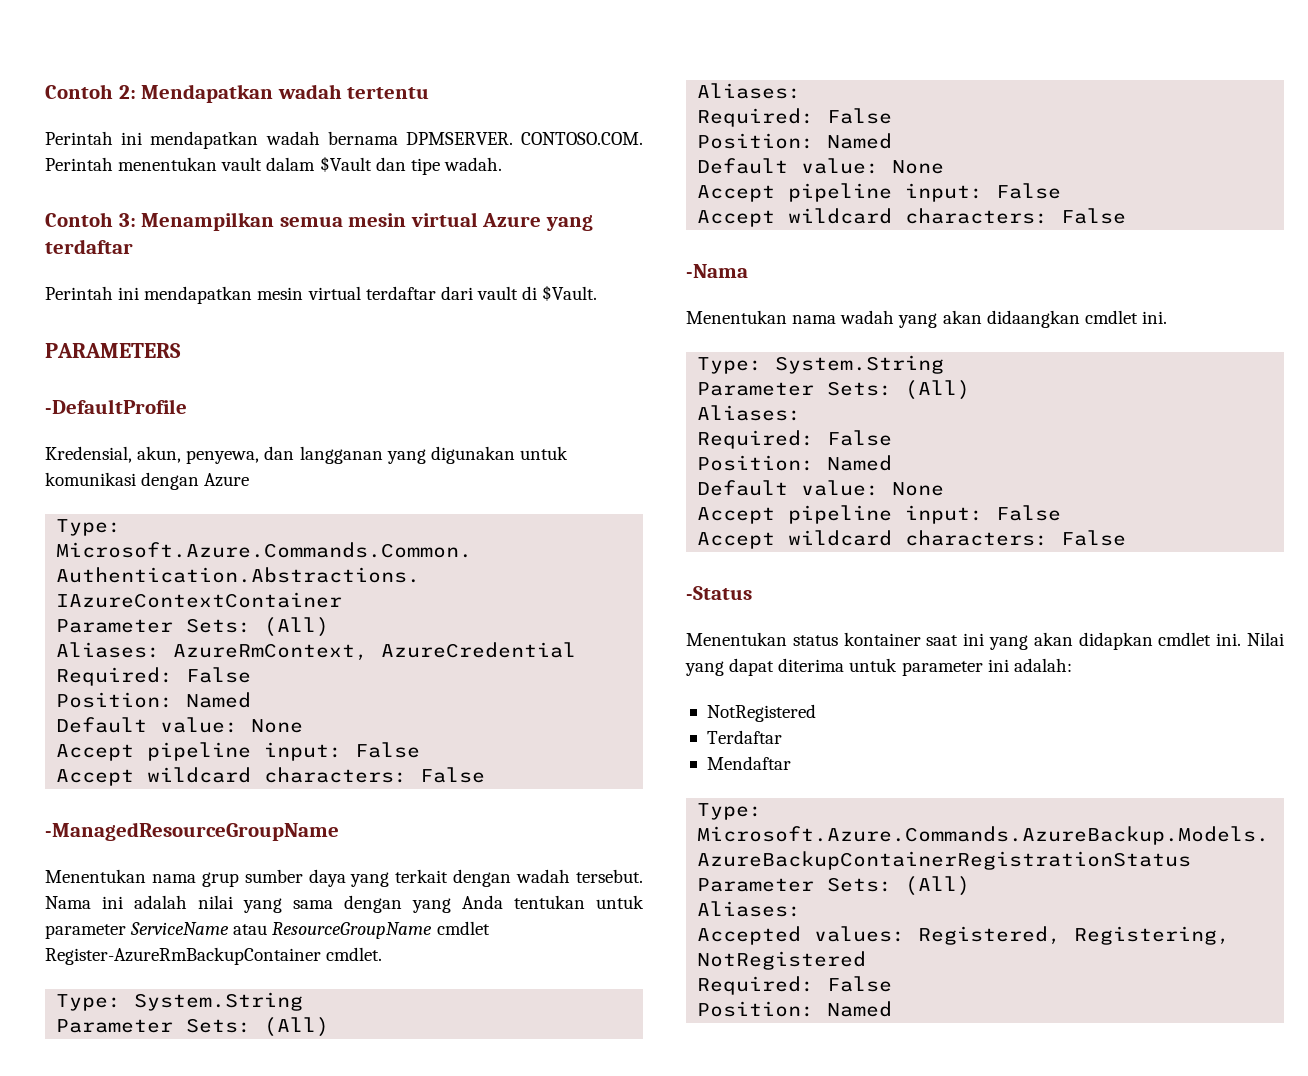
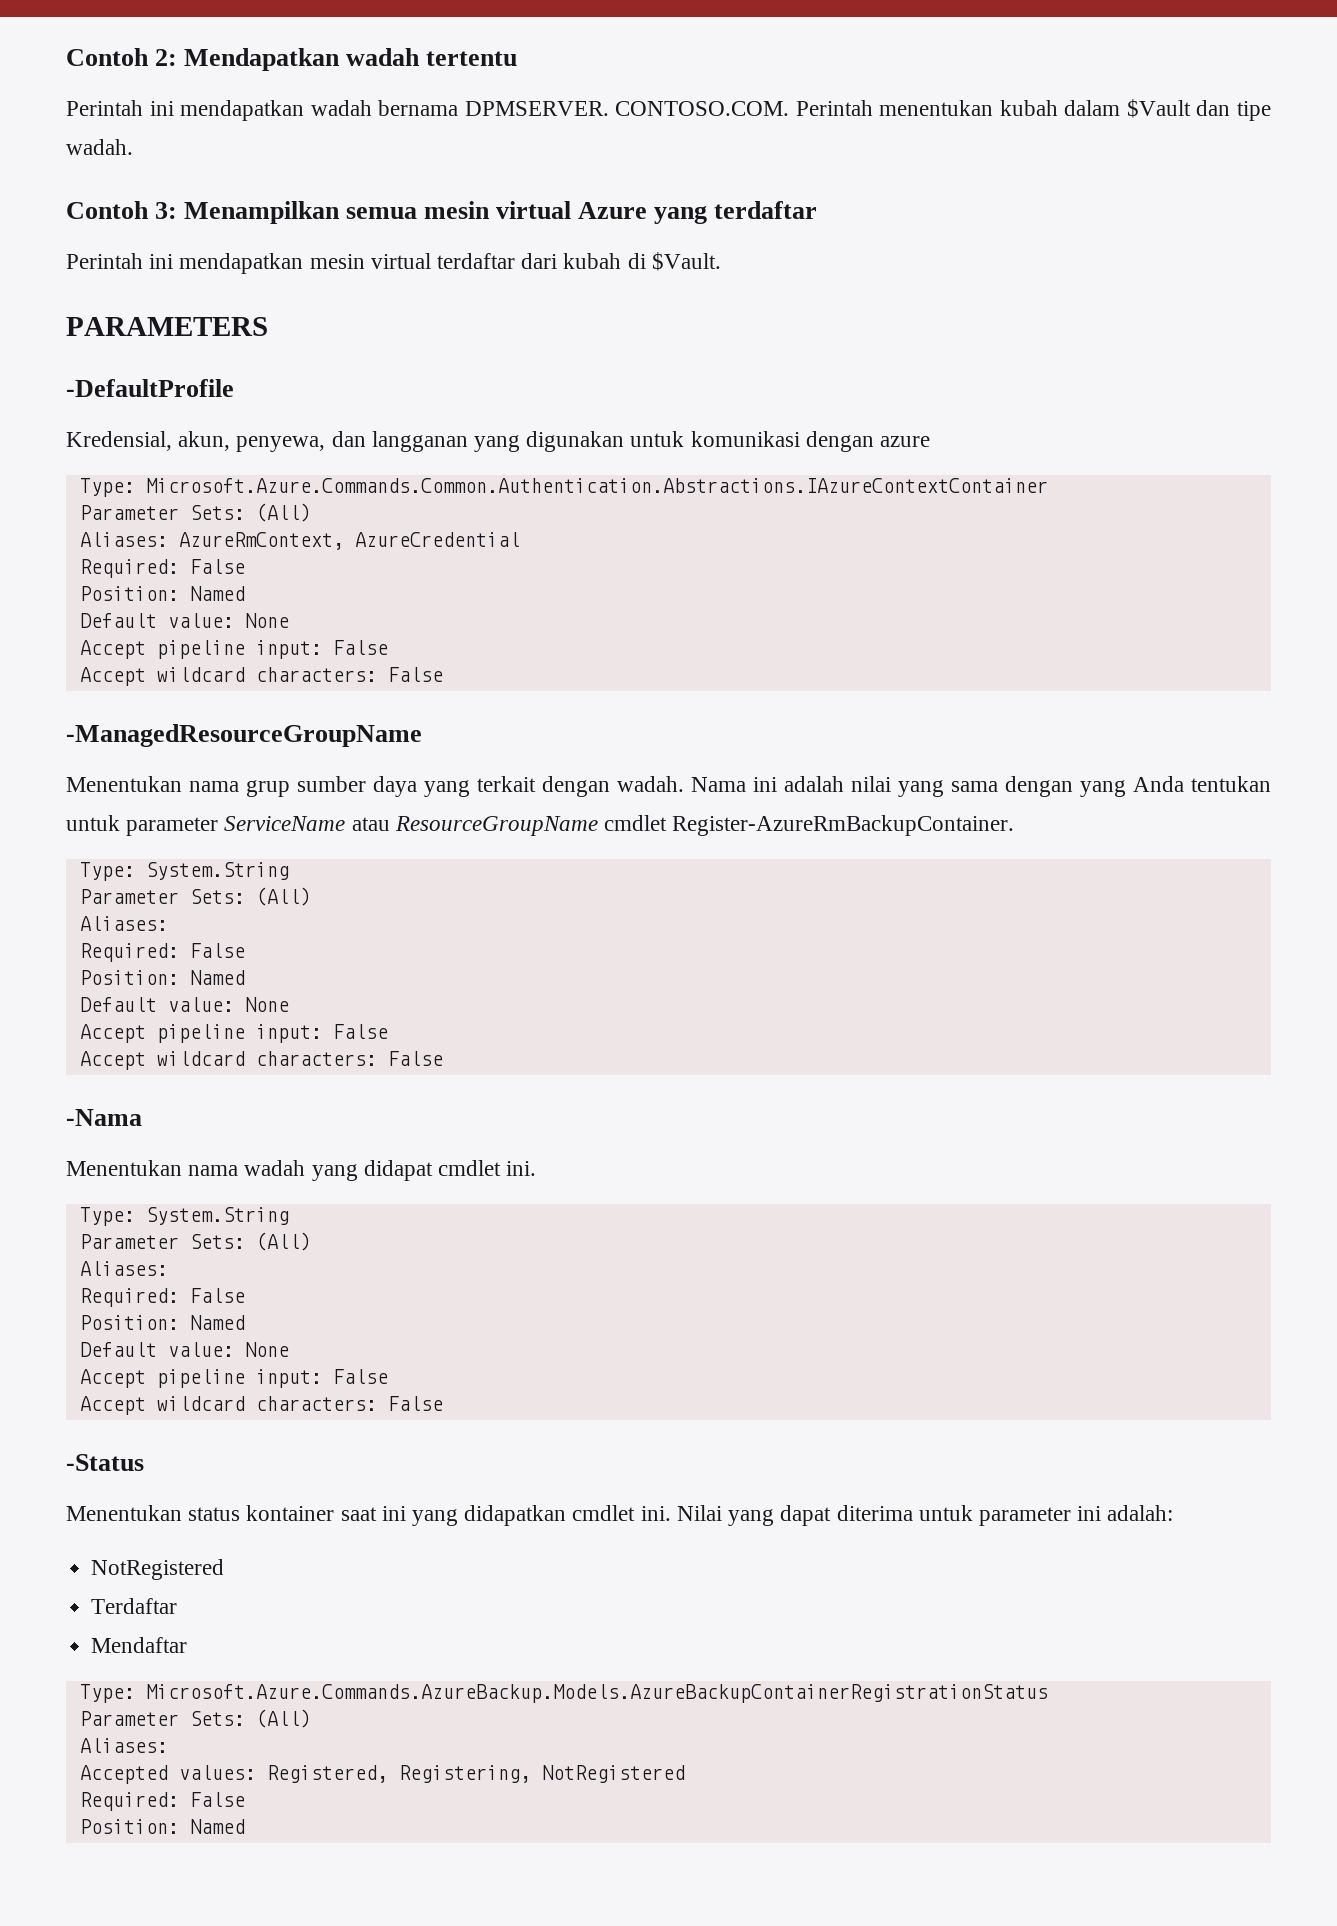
- CONTOSO.COM. Perintah menentukan vault dalam $Vault dan tipe wadah.
+ CONTOSO.COM. Perintah menentukan kubah dalam $Vault dan tipe wadah.
- Perintah ini mendapatkan mesin virtual terdaftar dari vault di $Vault.
+ Perintah ini mendapatkan mesin virtual terdaftar dari kubah di $Vault.
- Kredensial, akun, penyewa, dan langganan yang digunakan untuk komunikasi dengan Azure
+ Kredensial, akun, penyewa, dan langganan yang digunakan untuk komunikasi dengan azure
- Menentukan nama grup sumber daya yang terkait dengan wadah tersebut.
+ Menentukan nama grup sumber daya yang terkait dengan wadah.
- Nama ini adalah nilai yang sama dengan yang Anda tentukan untuk parameter ServiceName atau ResourceGroupName cmdlet Register-AzureRmBackupContainer cmdlet.
+ Nama ini adalah nilai yang sama dengan yang Anda tentukan untuk parameter ServiceName atau ResourceGroupName cmdlet Register-AzureRmBackupContainer.
- Menentukan nama wadah yang akan didaangkan cmdlet ini.
+ Menentukan nama wadah yang didapat cmdlet ini.
- Menentukan status kontainer saat ini yang akan didapkan cmdlet ini.
+ Menentukan status kontainer saat ini yang didapatkan cmdlet ini.

